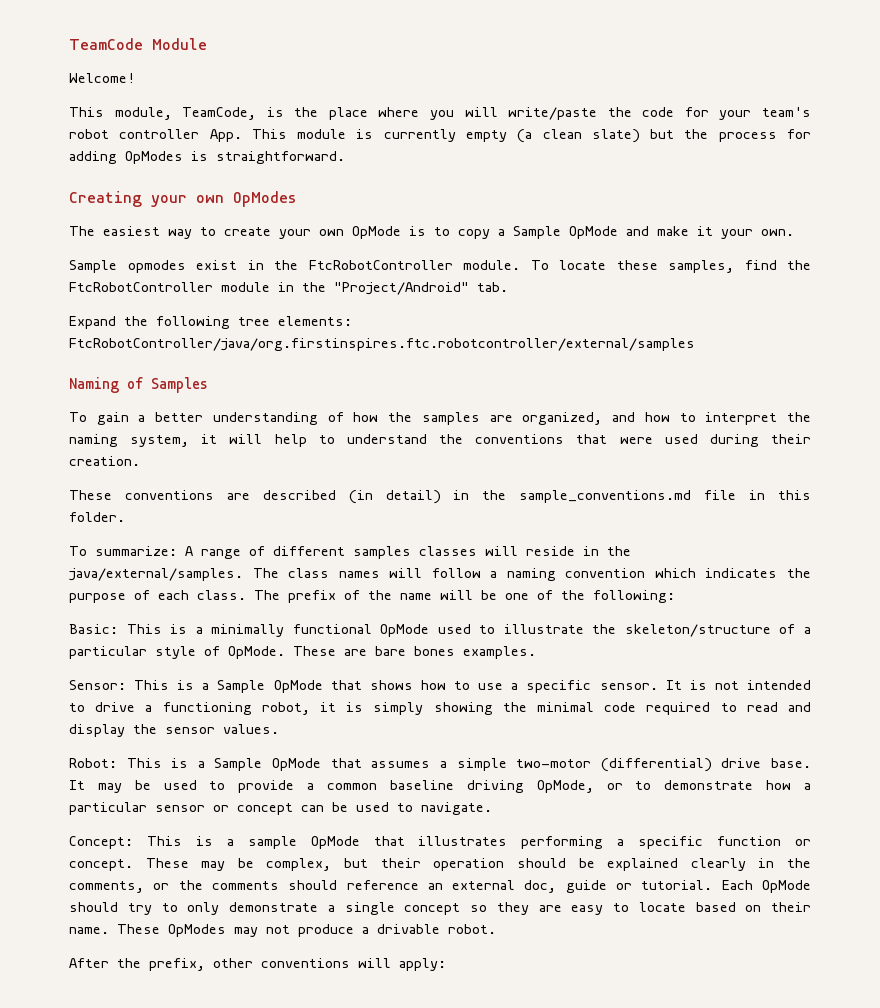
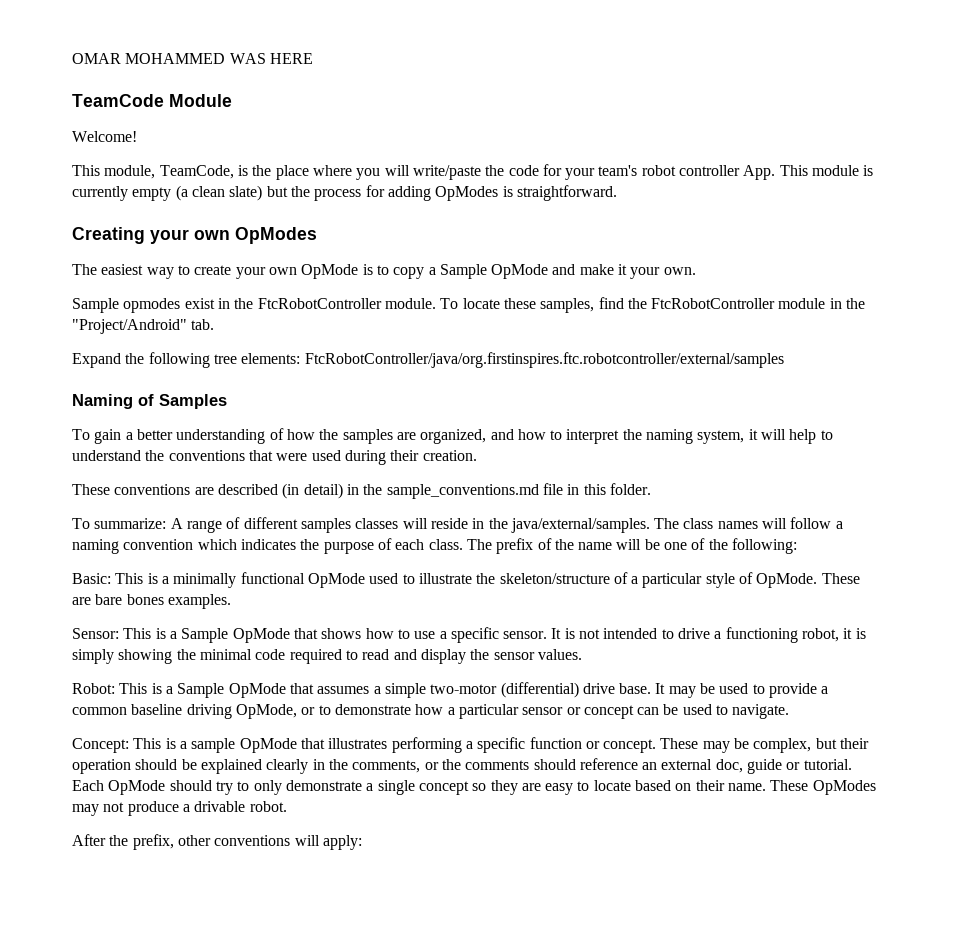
+ OMAR MOHAMMED WAS HERE

